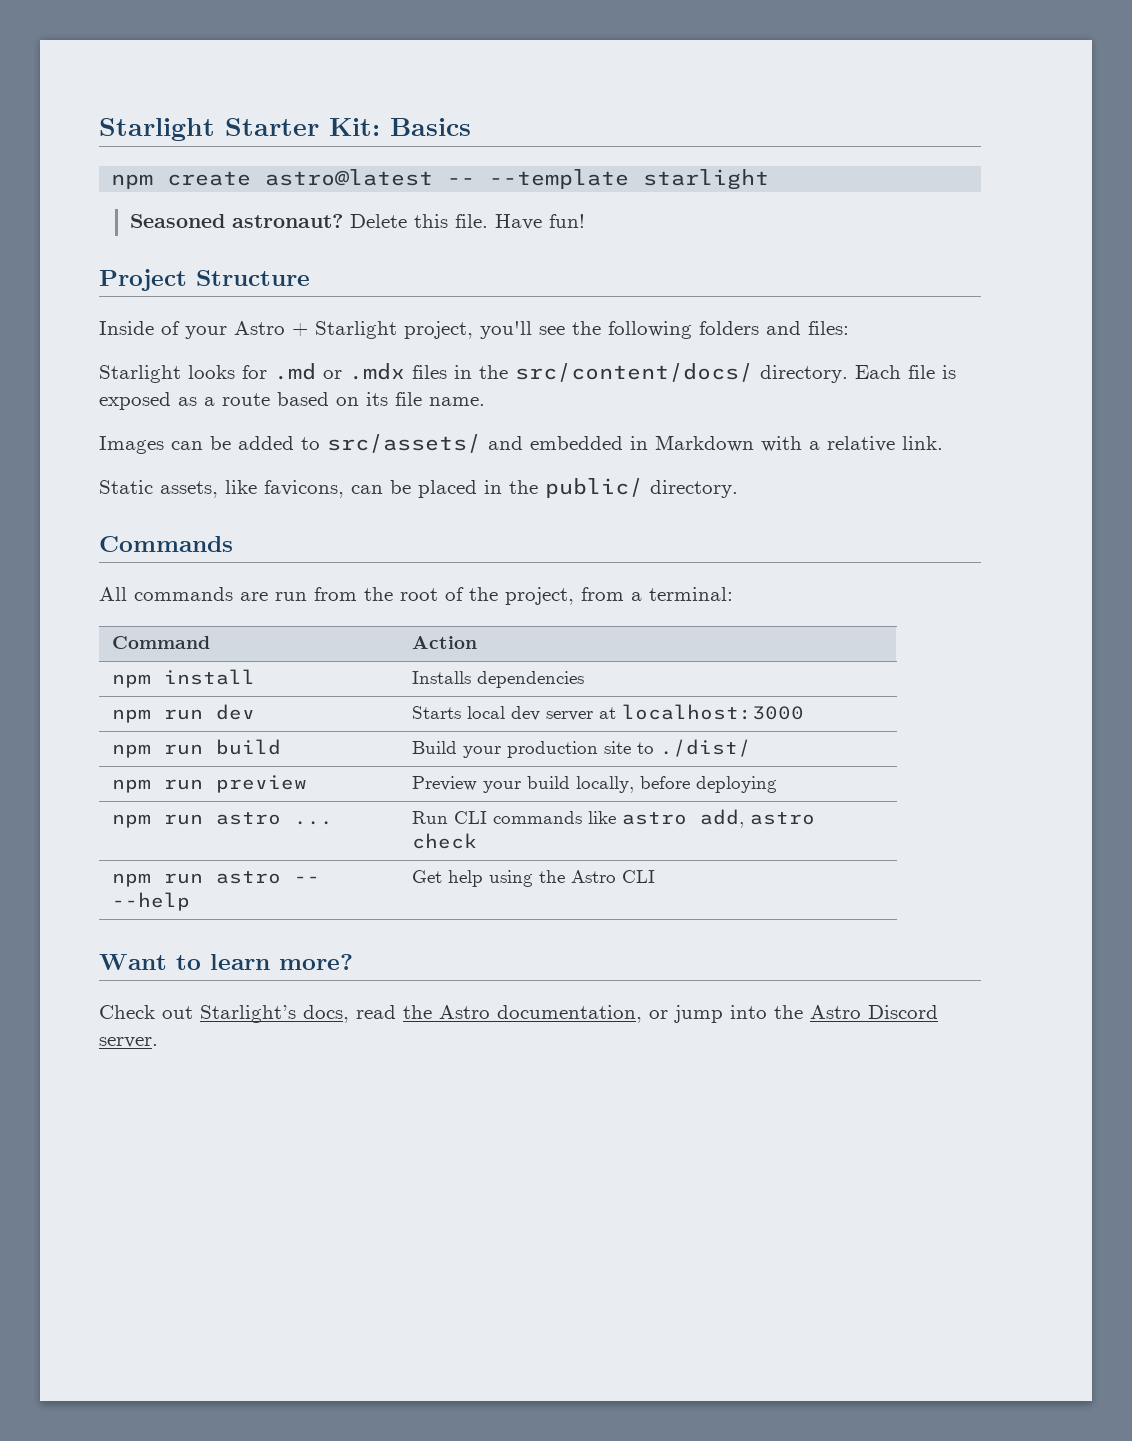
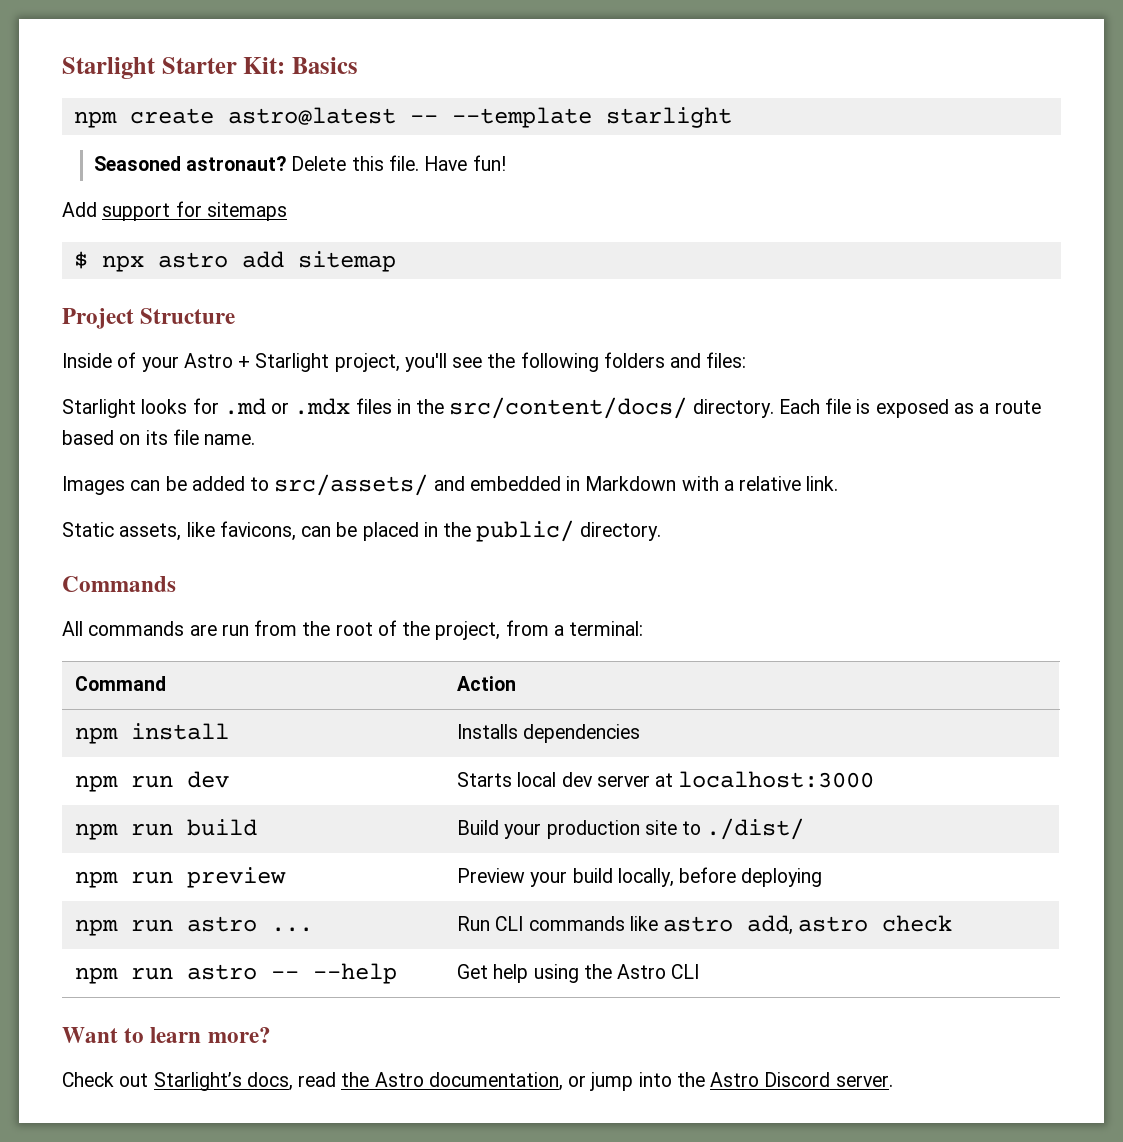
+ Add support for sitemaps
+ $ npx astro add sitemap

